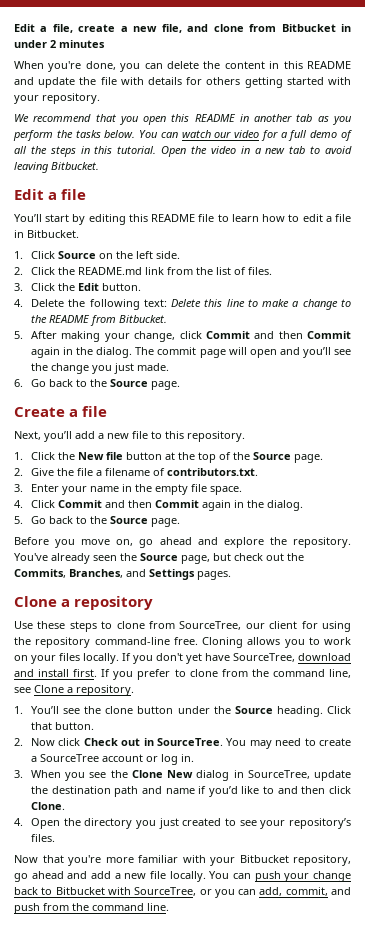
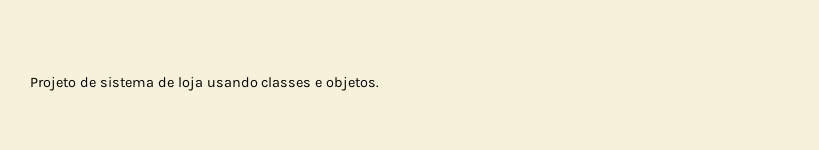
- Edit a file, create a new file, and clone from Bitbucket in under 2 minutes
- When you're done, you can delete the content in this README and update the file with details for others getting started with your repository.
- We recommend that you open this README in another tab as you perform the tasks below. You can watch our video for a full demo of all the steps in this tutorial. Open the video in a new tab to avoid leaving Bitbucket.
- Edit a file
- You’ll start by editing this README file to learn how to edit a file in Bitbucket.
- 1. Click Source on the left side.
- 2. Click the README.md link from the list of files.
- 3. Click the Edit button.
- 4. Delete the following text: Delete this line to make a change to the README from Bitbucket.
- 5. After making your change, click Commit and then Commit again in the dialog. The commit page will open and you’ll see the change you just made.
- 6. Go back to the Source page.
- Create a file
- Next, you’ll add a new file to this repository.
- 1. Click the New file button at the top of the Source page.
- 2. Give the file a filename of contributors.txt.
- 3. Enter your name in the empty file space.
- 4. Click Commit and then Commit again in the dialog.
- 5. Go back to the Source page.
- Before you move on, go ahead and explore the repository. You've already seen the Source page, but check out the Commits, Branches, and Settings pages.
- Clone a repository
- Use these steps to clone from SourceTree, our client for using the repository command-line free. Cloning allows you to work on your files locally. If you don't yet have SourceTree, download and install first. If you prefer to clone from the command line, see Clone a repository.
- 1. You’ll see the clone button under the Source heading. Click that button.
- 2. Now click Check out in SourceTree. You may need to create a SourceTree account or log in.
- 3. When you see the Clone New dialog in SourceTree, update the destination path and name if you’d like to and then click Clone.
- 4. Open the directory you just created to see your repository’s files.
- Now that you're more familiar with your Bitbucket repository, go ahead and add a new file locally. You can push your change back to Bitbucket with SourceTree, or you can add, commit, and push from the command line.
+ Projeto de sistema de loja usando classes e objetos.

